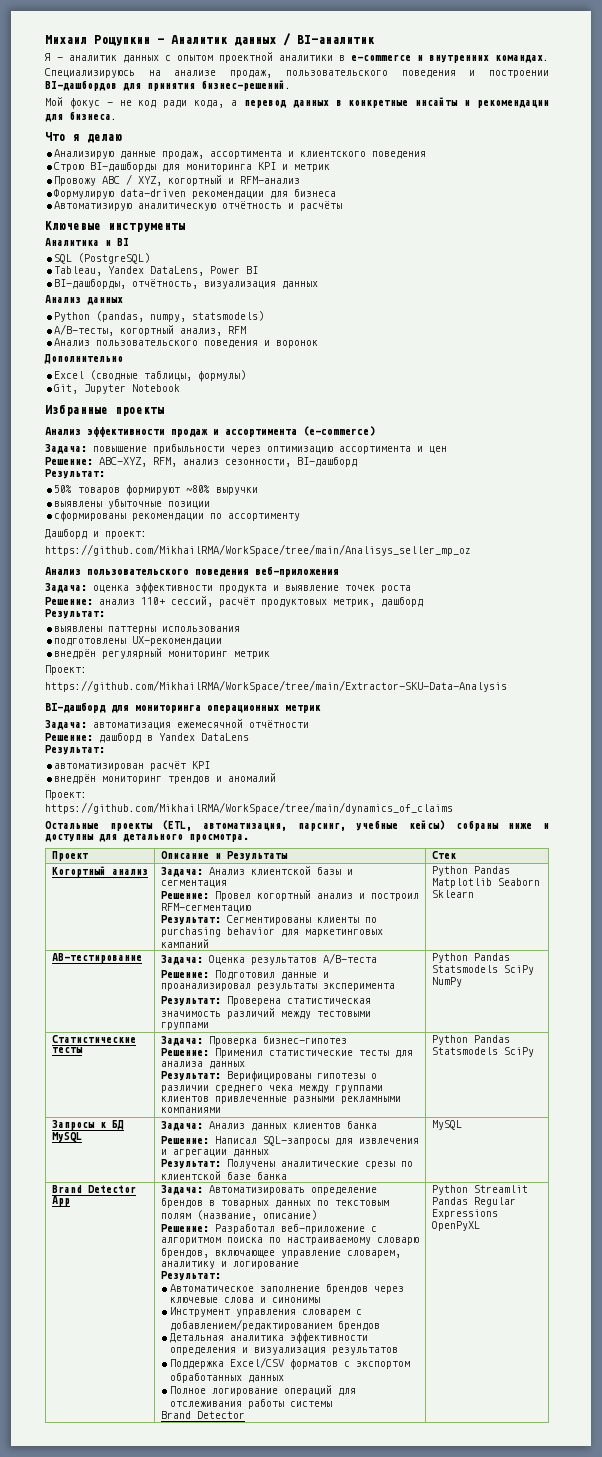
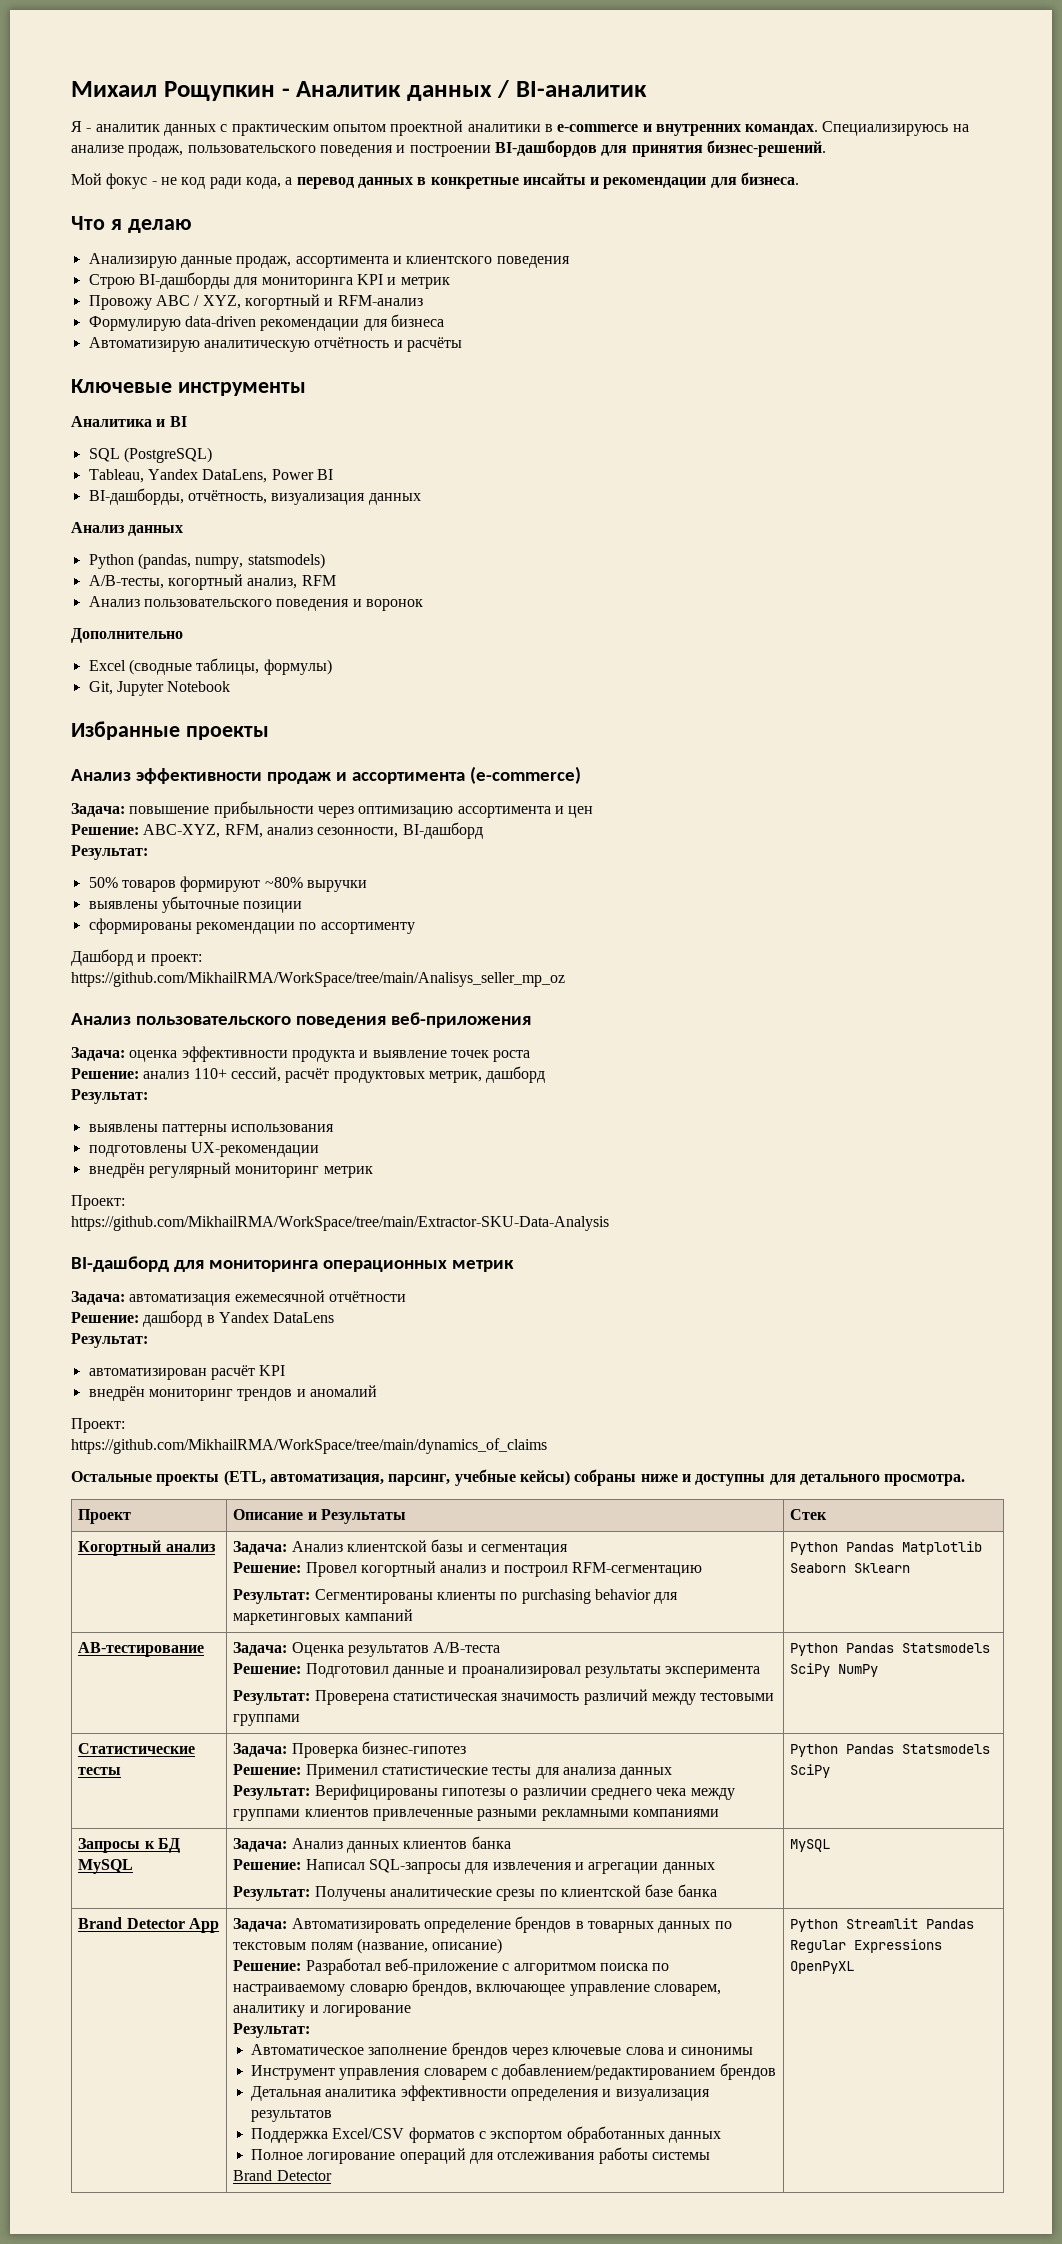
- Я - аналитик данных с опытом проектной аналитики в e-commerce и внутренних командах.
- Специализируюсь на анализе продаж, пользовательского поведения и построении BI-дашбордов для принятия бизнес-решений.
+ Я - аналитик данных с практическим опытом проектной аналитики в e-commerce и внутренних командах. Специализируюсь на анализе продаж, пользовательского поведения и построении BI-дашбордов для принятия бизнес-решений.

